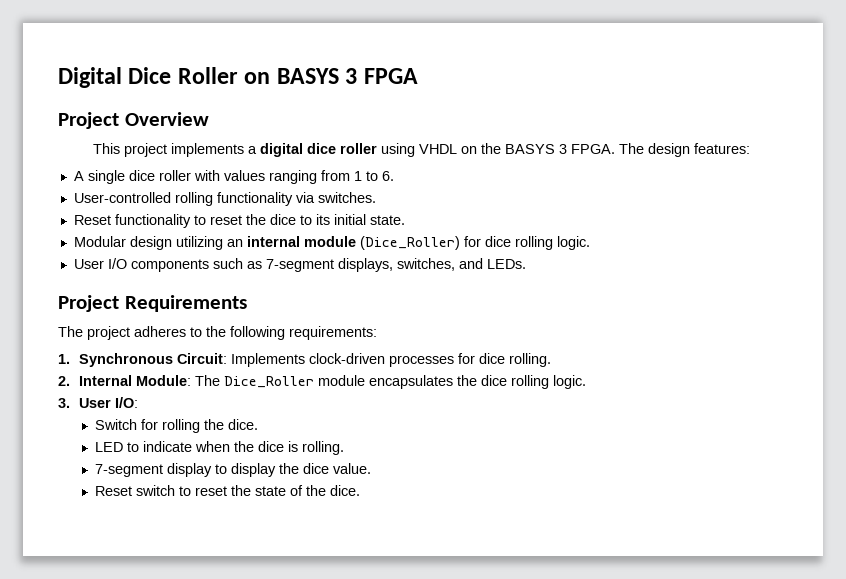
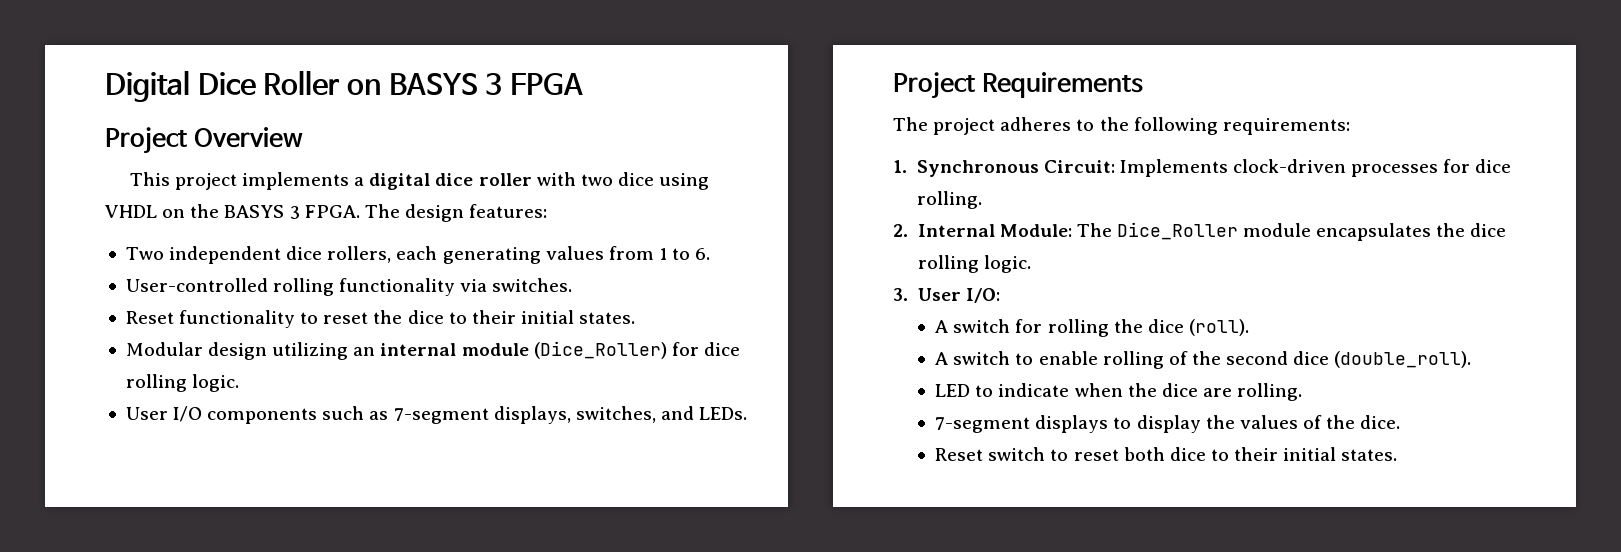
- This project implements a digital dice roller using VHDL on the BASYS 3 FPGA.
+ This project implements a digital dice roller with two dice using VHDL on the BASYS 3 FPGA.
- A single dice roller with values ranging from 1 to 6.
+ Two independent dice rollers, each generating values from 1 to 6.
- Reset functionality to reset the dice to its initial state.
+ Reset functionality to reset the dice to their initial states.
- Switch for rolling the dice.
+ A switch for rolling the dice (roll).
+ A switch to enable rolling of the second dice (double_roll).
- LED to indicate when the dice is rolling.
+ LED to indicate when the dice are rolling.
- 7-segment display to display the dice value.
+ 7-segment displays to display the values of the dice.
- Reset switch to reset the state of the dice.
+ Reset switch to reset both dice to their initial states.

